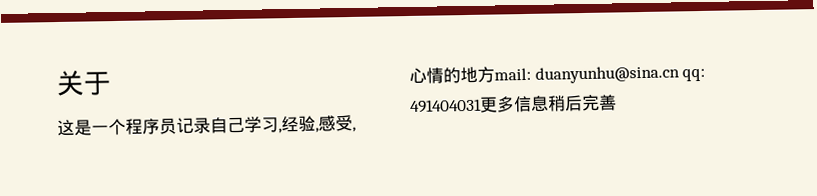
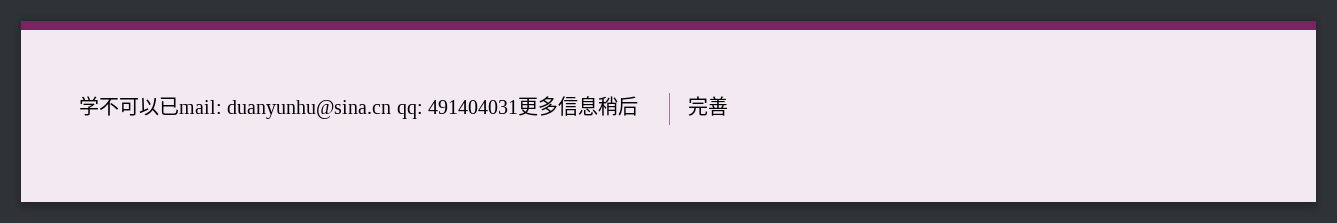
- 关于
- 这是一个程序员记录自己学习,经验,感受,心情的地方mail: duanyunhu@sina.cn qq: 491404031更多信息稍后完善
+ 学不可以已mail: duanyunhu@sina.cn qq: 491404031更多信息稍后完善

